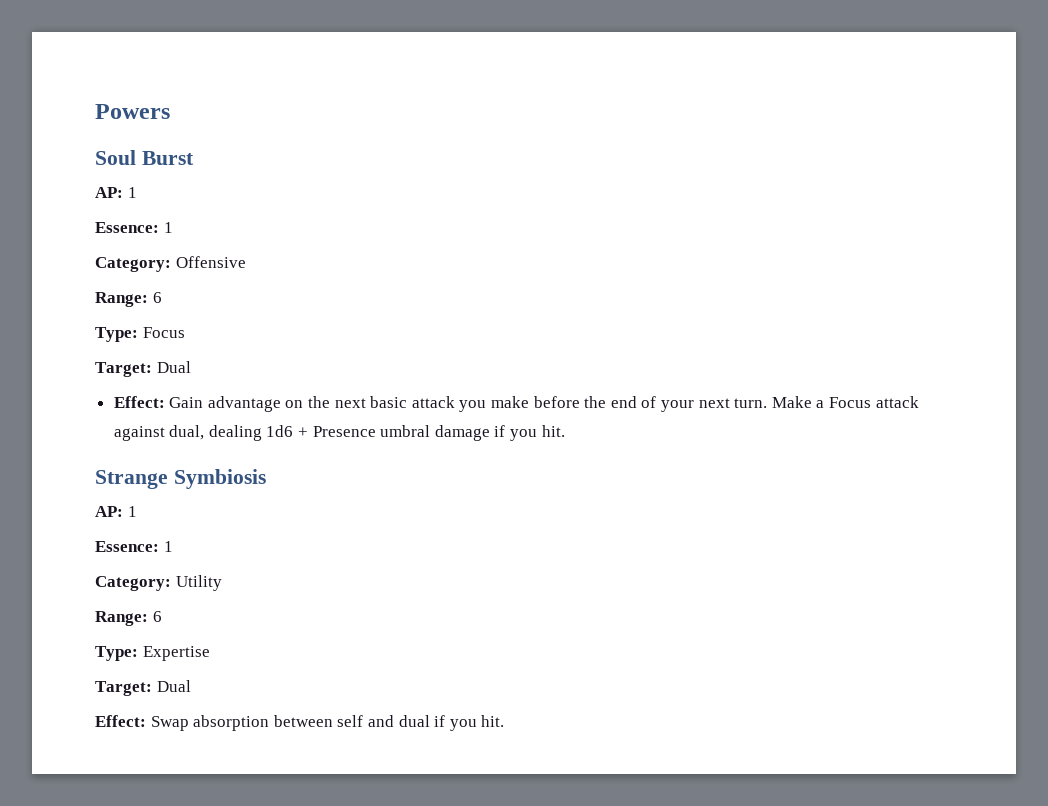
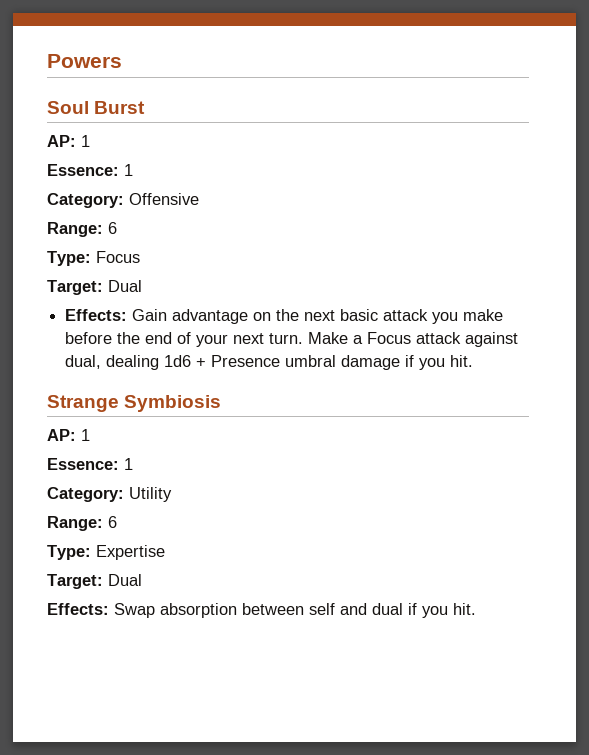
- Effect: Gain advantage on the next basic attack you make before the end of your next turn.
+ Effects: Gain advantage on the next basic attack you make before the end of your next turn.
- Effect: Swap absorption between self and dual if you hit.
+ Effects: Swap absorption between self and dual if you hit.

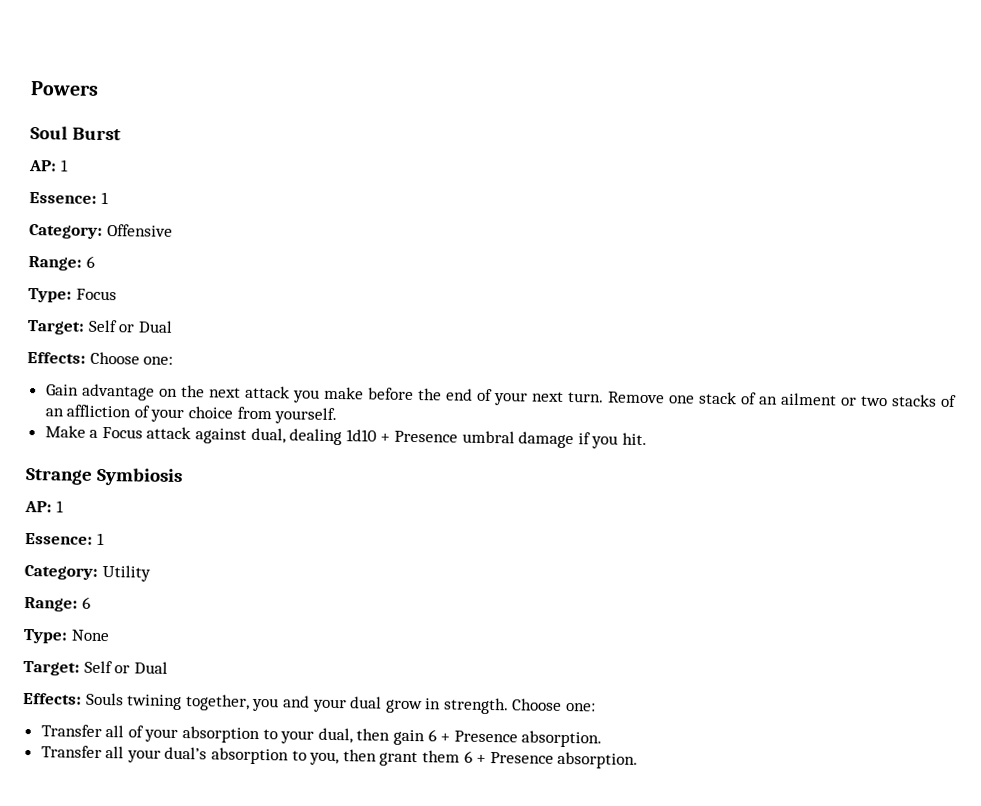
  Type: Focus
- Target: Dual
- Effects: Gain advantage on the next basic attack you make before the end of your next turn. Make a Focus attack against dual, dealing 1d6 + Presence umbral damage if you hit.
+ Target: Self or Dual
+ Effects: Choose one:
+ Gain advantage on the next attack you make before the end of your next turn. Remove one stack of an ailment or two stacks of an affliction of your choice from yourself.
+ Make a Focus attack against dual, dealing 1d10 + Presence umbral damage if you hit.
- Type: Expertise
- Target: Dual
- Effects: Swap absorption between self and dual if you hit.
+ Type: None
+ Target: Self or Dual
+ Effects: Souls twining together, you and your dual grow in strength. Choose one:
+ Transfer all of your absorption to your dual, then gain 6 + Presence absorption.
+ Transfer all your dual’s absorption to you, then grant them 6 + Presence absorption.

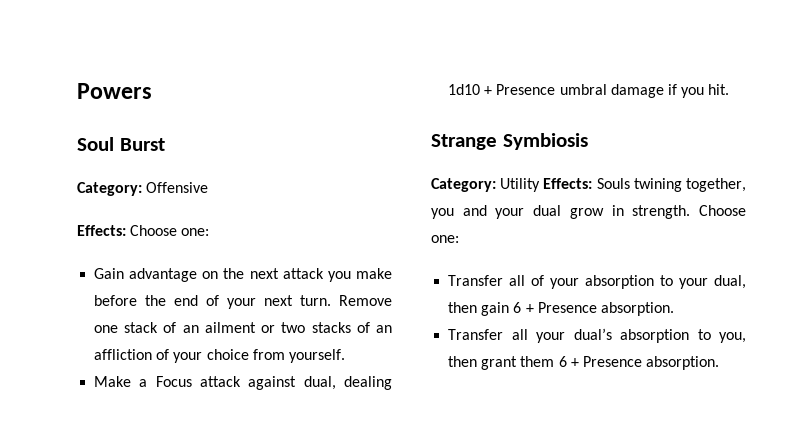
  Soul Burst
- AP: 1
- Essence: 1
  Category: Offensive
- Range: 6
- Type: Focus
- Target: Self or Dual
  Strange Symbiosis
- AP: 1
- Essence: 1
- Category: Utility
- Range: 6
- Type: None
- Target: Self or Dual
- Effects: Souls twining together, you and your dual grow in strength.
+ Category: Utility Effects: Souls twining together, you and your dual grow in strength.

